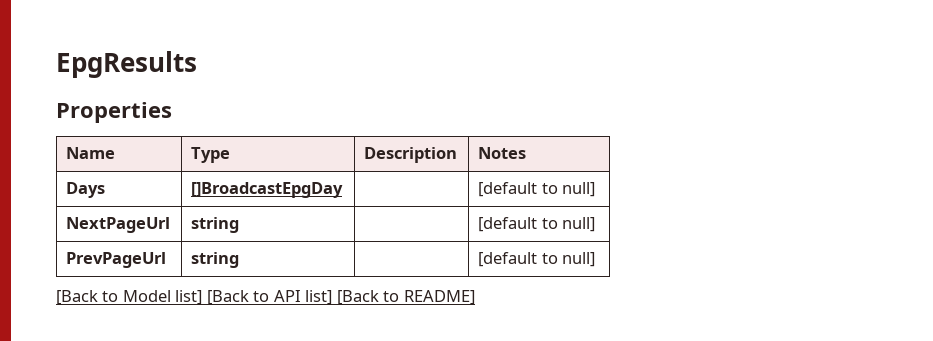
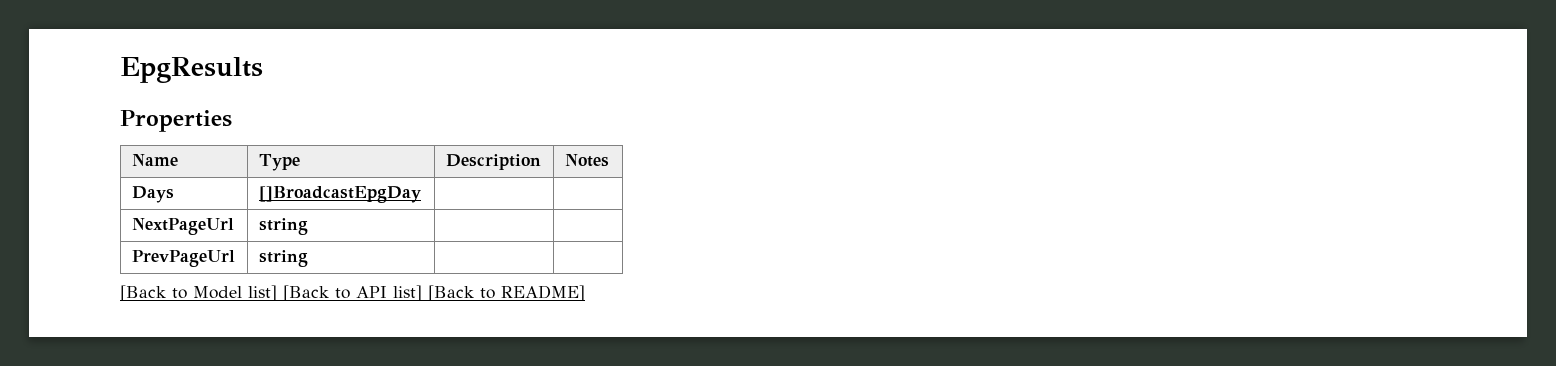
- Days | []BroadcastEpgDay | | [default to null]
+ Days | []BroadcastEpgDay | |
- NextPageUrl | string | | [default to null]
+ NextPageUrl | string | |
- PrevPageUrl | string | | [default to null]
+ PrevPageUrl | string | |

